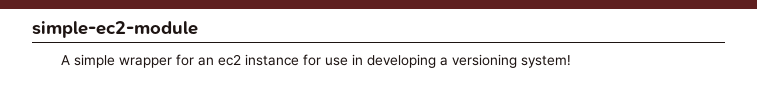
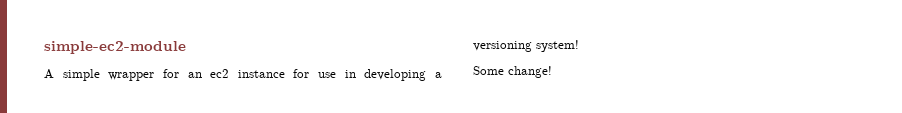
+ Some change!

